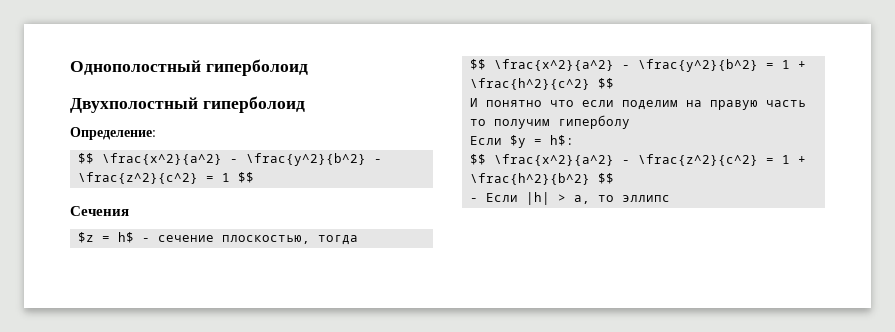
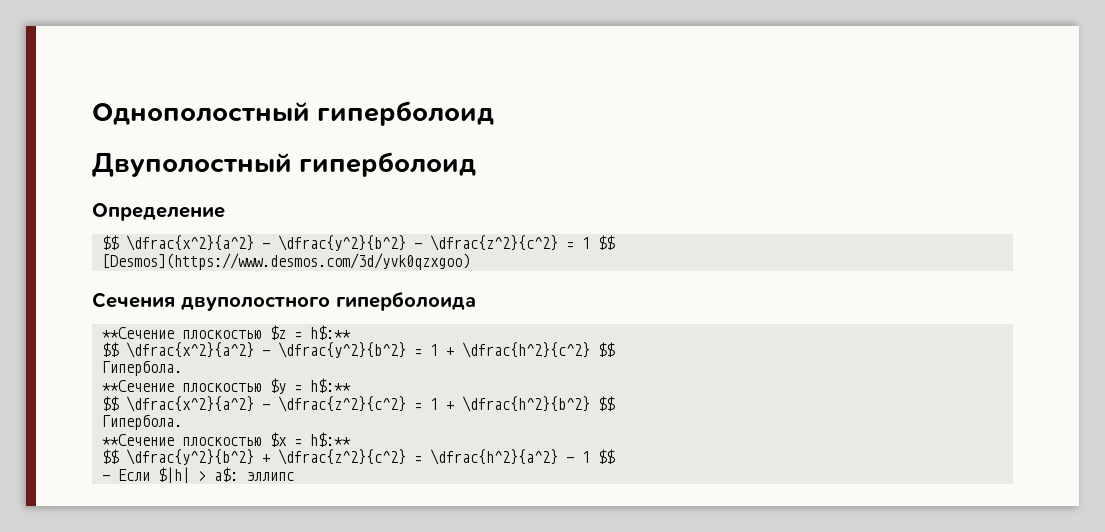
- Двухполостный гиперболоид
- Определение:
- $$ \frac{x^2}{a^2} - \frac{y^2}{b^2} - \frac{z^2}{c^2} = 1 $$
+ Двуполостный гиперболоид
+ Определение
+ $$ \dfrac{x^2}{a^2} - \dfrac{y^2}{b^2} - \dfrac{z^2}{c^2} = 1 $$
+ [Desmos](https://www.desmos.com/3d/yvk0qzxgoo)
- Сечения
- $z = h$ - сечение плоскостью, тогда
- $$ \frac{x^2}{a^2} - \frac{y^2}{b^2} = 1 + \frac{h^2}{c^2} $$
- И понятно что если поделим на правую часть то получим гиперболу
- Если $y = h$:
- $$ \frac{x^2}{a^2} - \frac{z^2}{c^2} = 1 + \frac{h^2}{b^2} $$
+ Сечения двуполостного гиперболоида
+ **Сечение плоскостью $z = h$:**
+ $$ \dfrac{x^2}{a^2} - \dfrac{y^2}{b^2} = 1 + \dfrac{h^2}{c^2} $$
+ Гипербола.
+ **Сечение плоскостью $y = h$:**
+ $$ \dfrac{x^2}{a^2} - \dfrac{z^2}{c^2} = 1 + \dfrac{h^2}{b^2} $$
+ Гипербола.
+ **Сечение плоскостью $x = h$:**
+ $$ \dfrac{y^2}{b^2} + \dfrac{z^2}{c^2} = \dfrac{h^2}{a^2} - 1 $$
- - Если |h| > a, то эллипс
+ - Если $|h| > a$: эллипс

